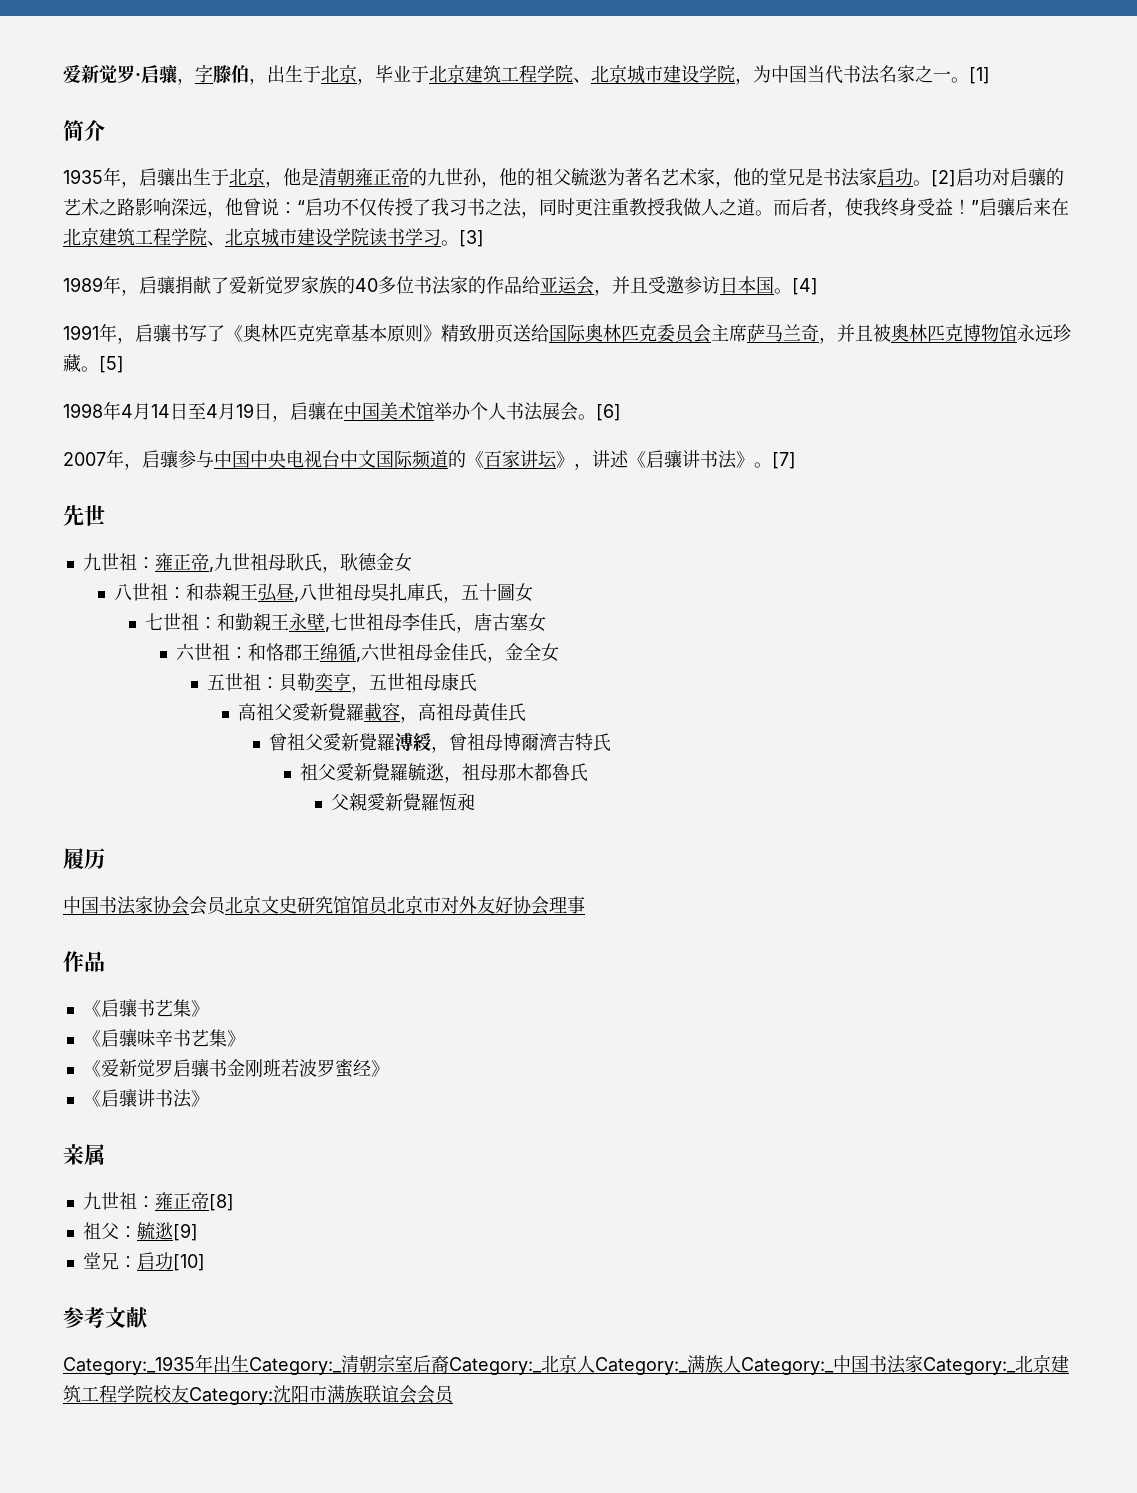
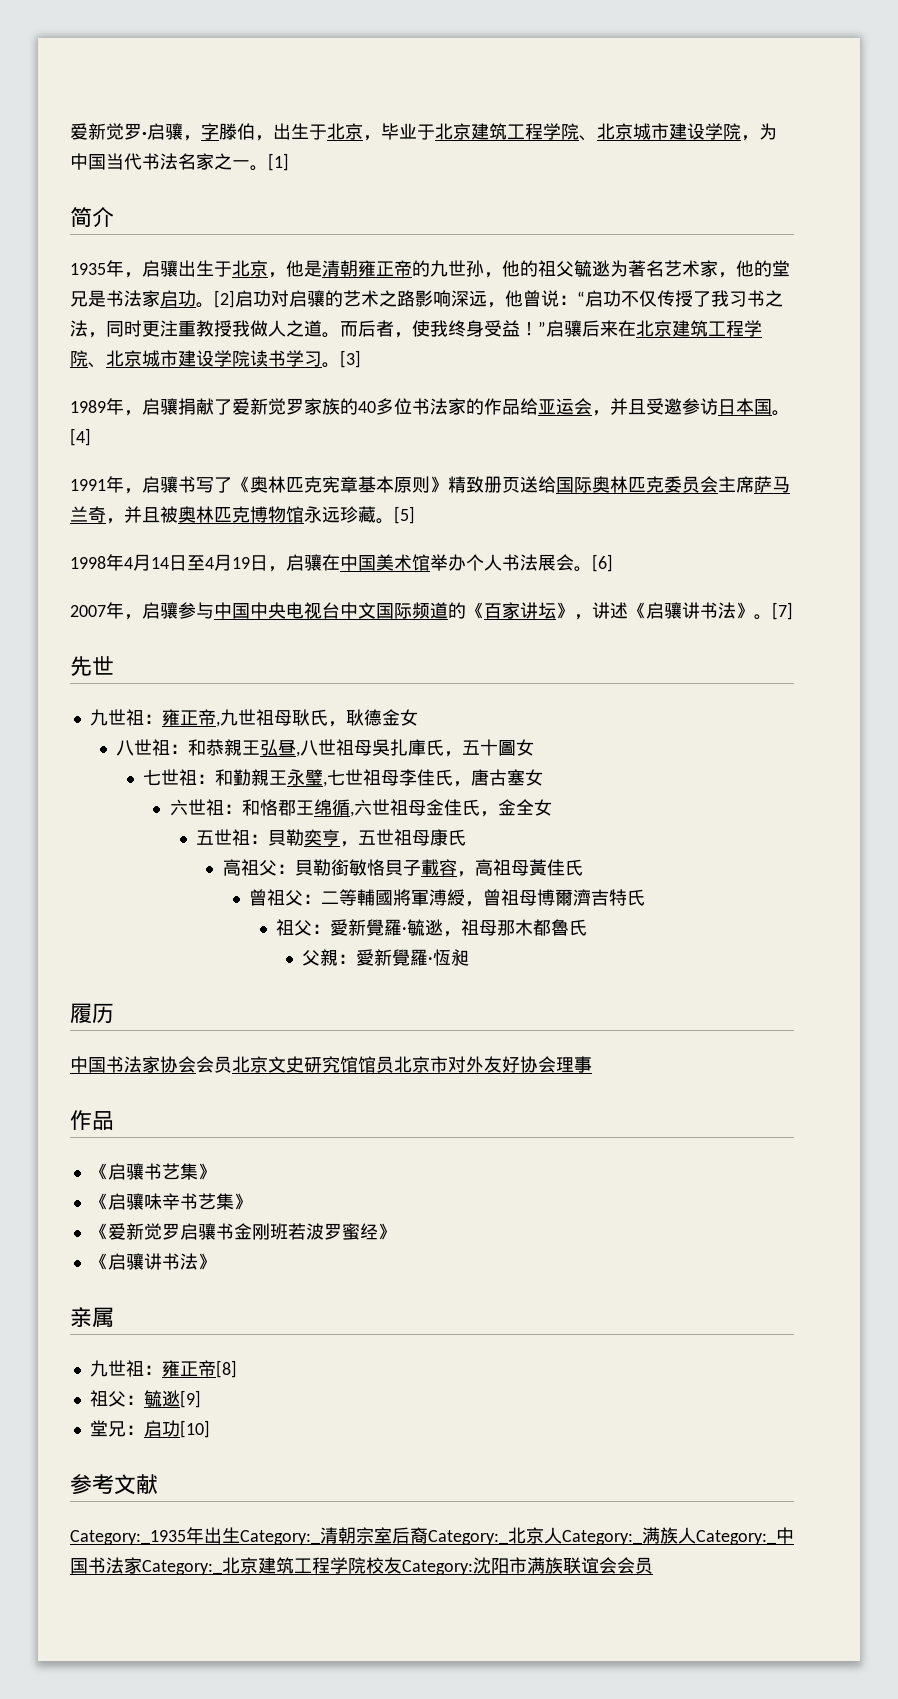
- 七世祖：和勤親王永壁,七世祖母李佳氏，唐古塞女
+ 七世祖：和勤親王永璧,七世祖母李佳氏，唐古塞女
- 高祖父愛新覺羅載容，高祖母黃佳氏
+ 高祖父：貝勒銜敏恪貝子載容，高祖母黃佳氏
- 曾祖父愛新覺羅溥綬，曾祖母博爾濟吉特氏
+ 曾祖父：二等輔國將軍溥綬，曾祖母博爾濟吉特氏
- 祖父愛新覺羅毓逖，祖母那木都魯氏
+ 祖父：愛新覺羅·毓逖，祖母那木都魯氏
- 父親愛新覺羅恆昶
+ 父親：愛新覺羅·恆昶

